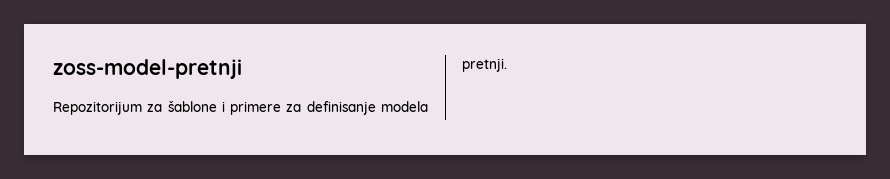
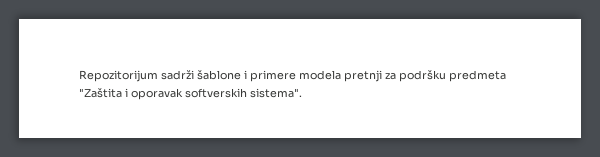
- zoss-model-pretnji
- Repozitorijum za šablone i primere za definisanje modela pretnji.
+ Repozitorijum sadrži šablone i primere modela pretnji za podršku predmeta "Zaštita i oporavak softverskih sistema".

